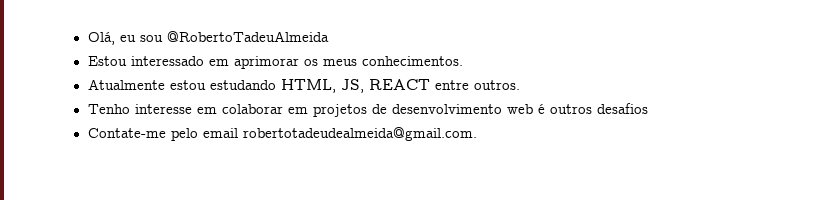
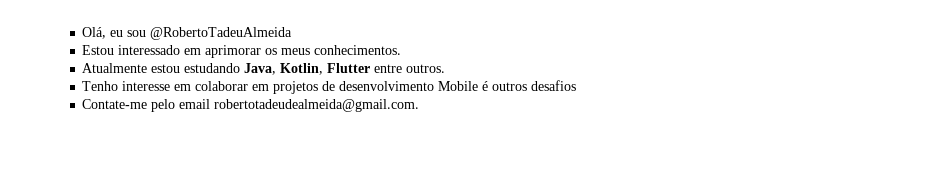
- Atualmente estou estudando HTML, JS, REACT entre outros.
+ Atualmente estou estudando Java, Kotlin, Flutter entre outros.
- Tenho interesse em colaborar em projetos de desenvolvimento web é outros desafios
+ Tenho interesse em colaborar em projetos de desenvolvimento Mobile é outros desafios

